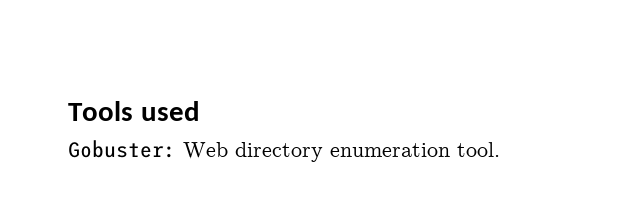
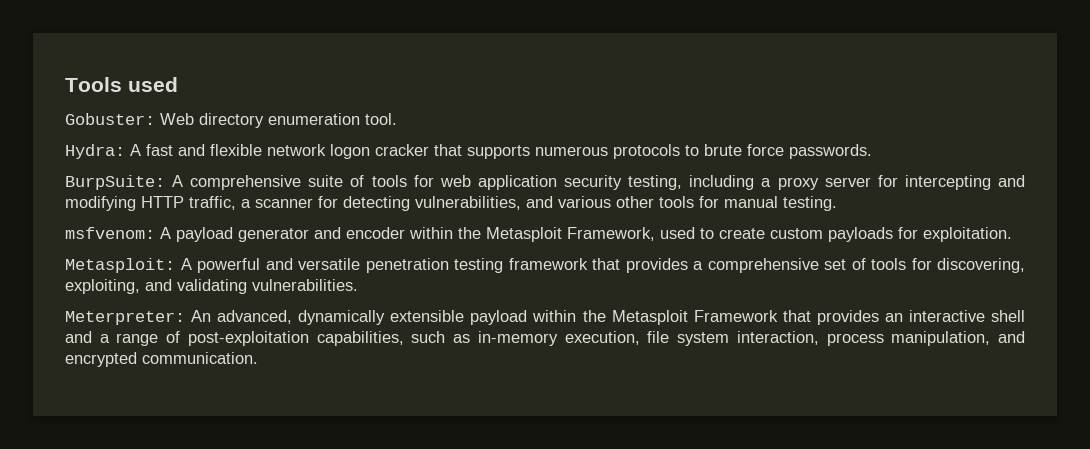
+ Hydra: A fast and flexible network logon cracker that supports numerous protocols to brute force passwords.
+ BurpSuite: A comprehensive suite of tools for web application security testing, including a proxy server for intercepting and modifying HTTP traffic, a scanner for detecting vulnerabilities, and various other tools for manual testing.
+ msfvenom: A payload generator and encoder within the Metasploit Framework, used to create custom payloads for exploitation.
+ Metasploit: A powerful and versatile penetration testing framework that provides a comprehensive set of tools for discovering, exploiting, and validating vulnerabilities.
+ Meterpreter: An advanced, dynamically extensible payload within the Metasploit Framework that provides an interactive shell and a range of post-exploitation capabilities, such as in-memory execution, file system interaction, process manipulation, and encrypted communication.

